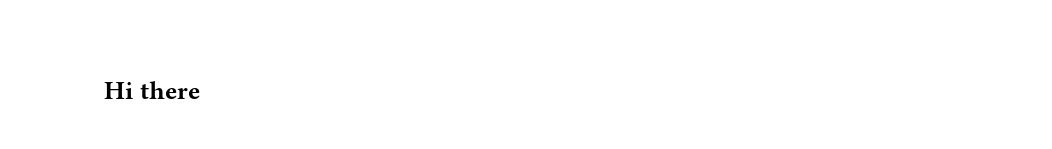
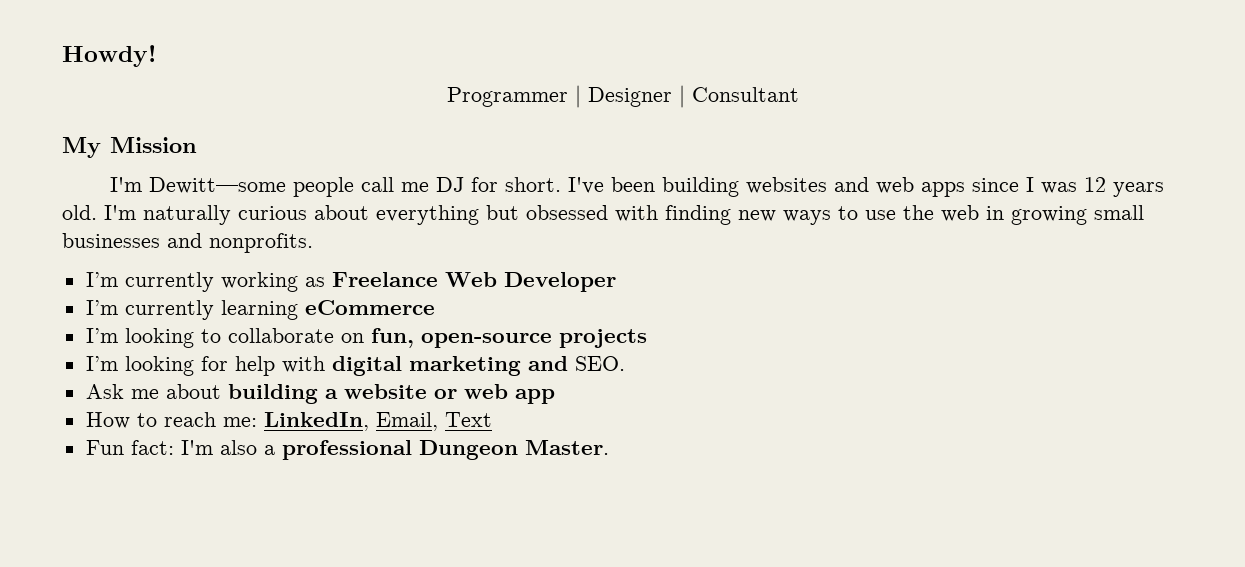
- Hi there
+ Howdy!
+ Programmer | Designer | Consultant
+ My Mission
+ I'm Dewitt—some people call me DJ for short. I've been building websites and web apps since I was 12 years old. I'm naturally curious about everything but obsessed with finding new ways to use the web in growing small businesses and nonprofits.
+ I’m currently working as Freelance Web Developer
+ I’m currently learning eCommerce
+ I’m looking to collaborate on fun, open-source projects
+ I’m looking for help with digital marketing and SEO.
+ Ask me about building a website or web app
+ How to reach me: LinkedIn, Email, Text
+ Fun fact: I'm also a professional Dungeon Master.

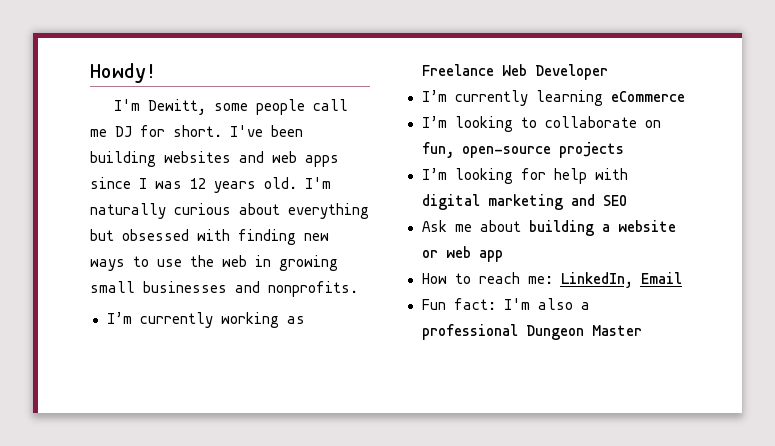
- Programmer | Designer | Consultant
- My Mission
- I'm Dewitt—some people call me DJ for short.
+ I'm Dewitt, some people call me DJ for short.
- I’m looking for help with digital marketing and SEO.
+ I’m looking for help with digital marketing and SEO
- How to reach me: LinkedIn, Email, Text
+ How to reach me: LinkedIn, Email
- Fun fact: I'm also a professional Dungeon Master.
+ Fun fact: I'm also a professional Dungeon Master

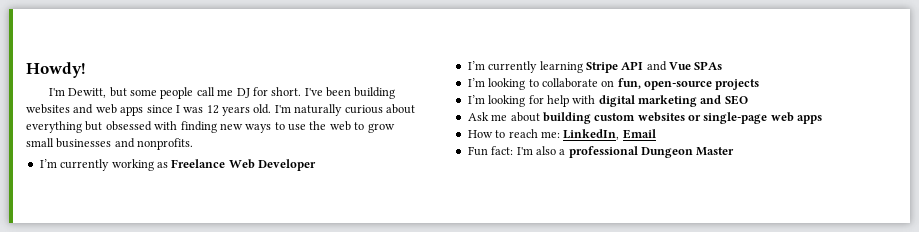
- I'm Dewitt, some people call me DJ for short.
+ I'm Dewitt, but some people call me DJ for short.
- I'm naturally curious about everything but obsessed with finding new ways to use the web in growing small businesses and nonprofits.
+ I'm naturally curious about everything but obsessed with finding new ways to use the web to grow small businesses and nonprofits.
- I’m currently learning eCommerce
+ I’m currently learning Stripe API and Vue SPAs
- Ask me about building a website or web app
+ Ask me about building custom websites or single-page web apps

